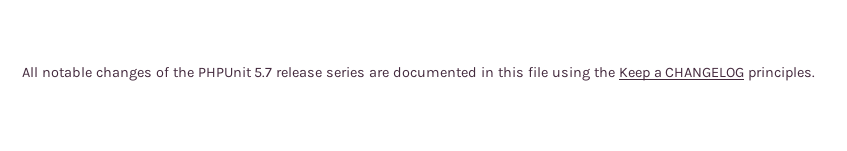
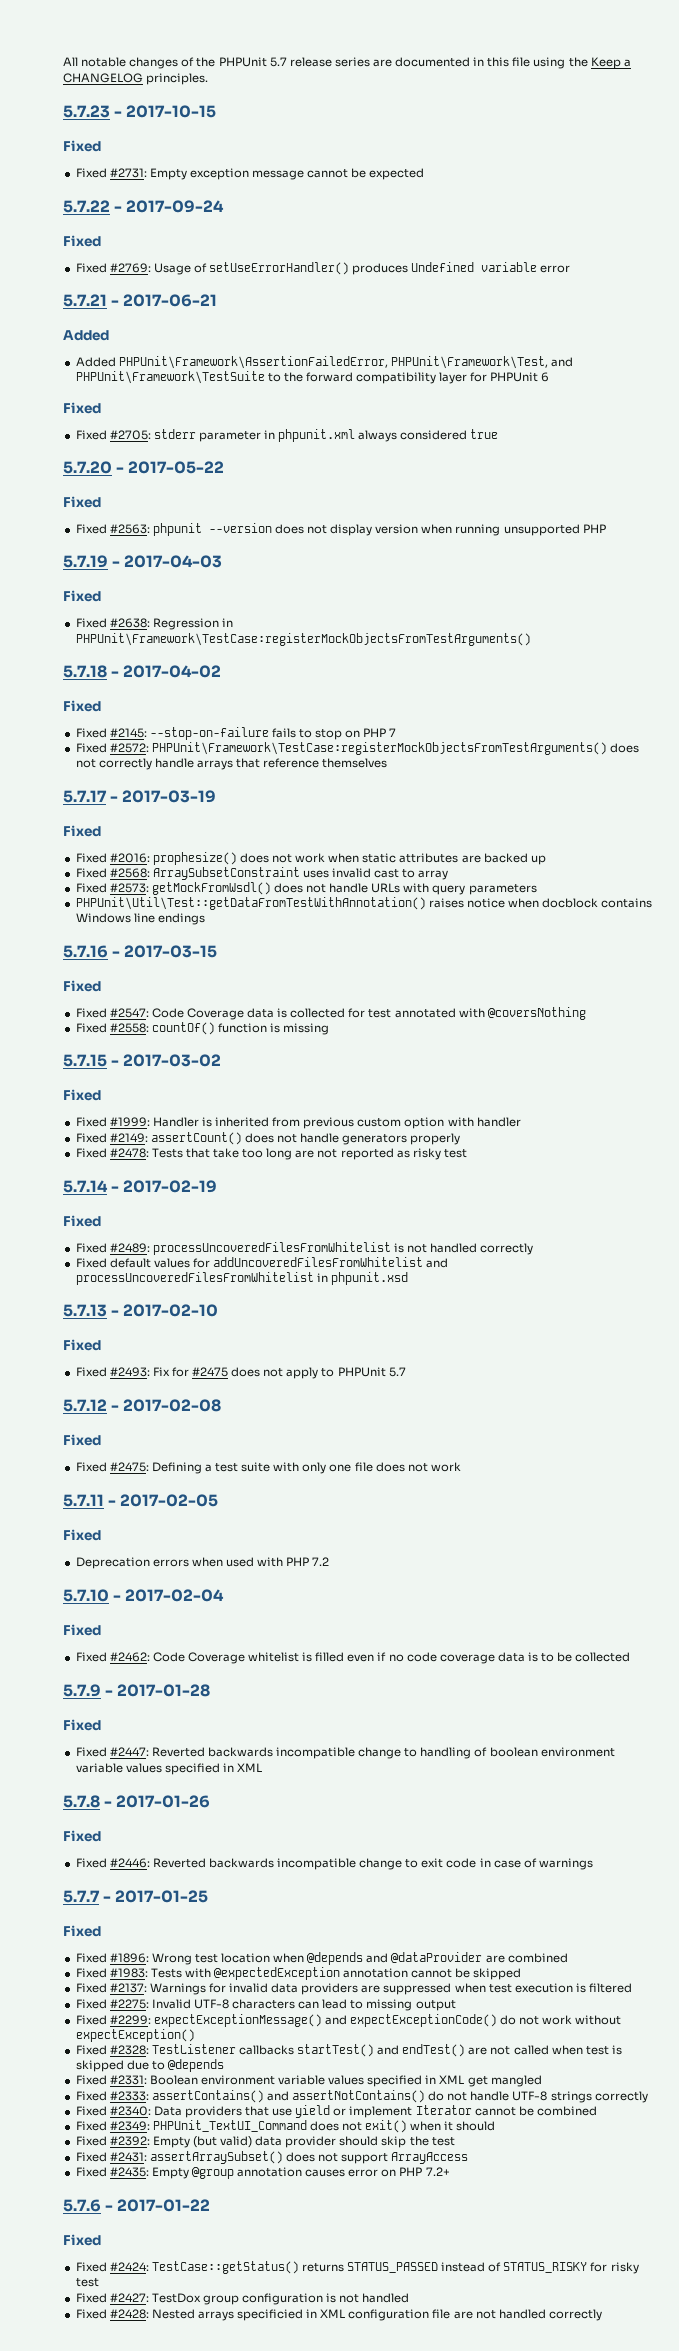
+ 5.7.23 - 2017-10-15
+ Fixed
+ Fixed #2731: Empty exception message cannot be expected
+ 5.7.22 - 2017-09-24
+ Fixed
+ Fixed #2769: Usage of setUseErrorHandler() produces Undefined variable error
+ 5.7.21 - 2017-06-21
+ Added
+ Added PHPUnit\Framework\AssertionFailedError, PHPUnit\Framework\Test, and PHPUnit\Framework\TestSuite to the forward compatibility layer for PHPUnit 6
+ Fixed
+ Fixed #2705: stderr parameter in phpunit.xml always considered true
+ 5.7.20 - 2017-05-22
+ Fixed
+ Fixed #2563: phpunit --version does not display version when running unsupported PHP
+ 5.7.19 - 2017-04-03
+ Fixed
+ Fixed #2638: Regression in PHPUnit\Framework\TestCase:registerMockObjectsFromTestArguments()
+ 5.7.18 - 2017-04-02
+ Fixed
+ Fixed #2145: --stop-on-failure fails to stop on PHP 7
+ Fixed #2572: PHPUnit\Framework\TestCase:registerMockObjectsFromTestArguments() does not correctly handle arrays that reference themselves
+ 5.7.17 - 2017-03-19
+ Fixed
+ Fixed #2016: prophesize() does not work when static attributes are backed up
+ Fixed #2568: ArraySubsetConstraint uses invalid cast to array
+ Fixed #2573: getMockFromWsdl() does not handle URLs with query parameters
+ PHPUnit\Util\Test::getDataFromTestWithAnnotation() raises notice when docblock contains Windows line endings
+ 5.7.16 - 2017-03-15
+ Fixed
+ Fixed #2547: Code Coverage data is collected for test annotated with @coversNothing
+ Fixed #2558: countOf() function is missing
+ 5.7.15 - 2017-03-02
+ Fixed
+ Fixed #1999: Handler is inherited from previous custom option with handler
+ Fixed #2149: assertCount() does not handle generators properly
+ Fixed #2478: Tests that take too long are not reported as risky test
+ 5.7.14 - 2017-02-19
+ Fixed
+ Fixed #2489: processUncoveredFilesFromWhitelist is not handled correctly
+ Fixed default values for addUncoveredFilesFromWhitelist and processUncoveredFilesFromWhitelist in phpunit.xsd
+ 5.7.13 - 2017-02-10
+ Fixed
+ Fixed #2493: Fix for #2475 does not apply to PHPUnit 5.7
+ 5.7.12 - 2017-02-08
+ Fixed
+ Fixed #2475: Defining a test suite with only one file does not work
+ 5.7.11 - 2017-02-05
+ Fixed
+ Deprecation errors when used with PHP 7.2
+ 5.7.10 - 2017-02-04
+ Fixed
+ Fixed #2462: Code Coverage whitelist is filled even if no code coverage data is to be collected
+ 5.7.9 - 2017-01-28
+ Fixed
+ Fixed #2447: Reverted backwards incompatible change to handling of boolean environment variable values specified in XML
+ 5.7.8 - 2017-01-26
+ Fixed
+ Fixed #2446: Reverted backwards incompatible change to exit code in case of warnings
+ 5.7.7 - 2017-01-25
+ Fixed
+ Fixed #1896: Wrong test location when @depends and @dataProvider are combined
+ Fixed #1983: Tests with @expectedException annotation cannot be skipped
+ Fixed #2137: Warnings for invalid data providers are suppressed when test execution is filtered
+ Fixed #2275: Invalid UTF-8 characters can lead to missing output
+ Fixed #2299: expectExceptionMessage() and expectExceptionCode() do not work without expectException()
+ Fixed #2328: TestListener callbacks startTest() and endTest() are not called when test is skipped due to @depends
+ Fixed #2331: Boolean environment variable values specified in XML get mangled
+ Fixed #2333: assertContains() and assertNotContains() do not handle UTF-8 strings correctly
+ Fixed #2340: Data providers that use yield or implement Iterator cannot be combined
+ Fixed #2349: PHPUnit_TextUI_Command does not exit() when it should
+ Fixed #2392: Empty (but valid) data provider should skip the test
+ Fixed #2431: assertArraySubset() does not support ArrayAccess
+ Fixed #2435: Empty @group annotation causes error on PHP 7.2+
+ 5.7.6 - 2017-01-22
+ Fixed
+ Fixed #2424: TestCase::getStatus() returns STATUS_PASSED instead of STATUS_RISKY for risky test
+ Fixed #2427: TestDox group configuration is not handled
+ Fixed #2428: Nested arrays specificied in XML configuration file are not handled correctly

